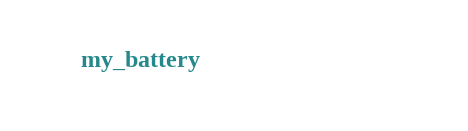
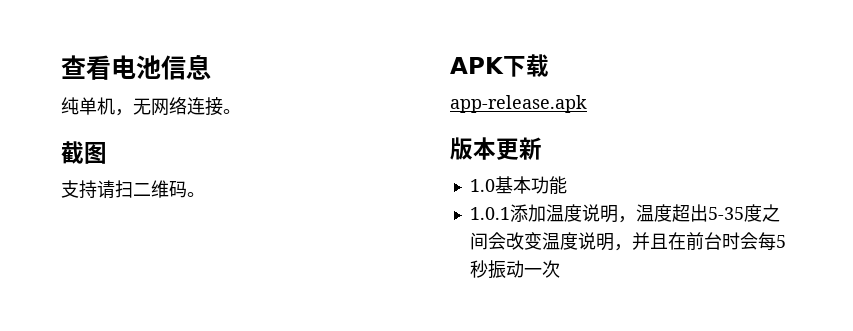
- my_battery
+ 查看电池信息
+ 纯单机，无网络连接。
+ 截图
+ 支持请扫二维码。
+ APK下载
+ app-release.apk
+ 版本更新
+ 1.0基本功能
+ 1.0.1添加温度说明，温度超出5-35度之间会改变温度说明，并且在前台时会每5秒振动一次

